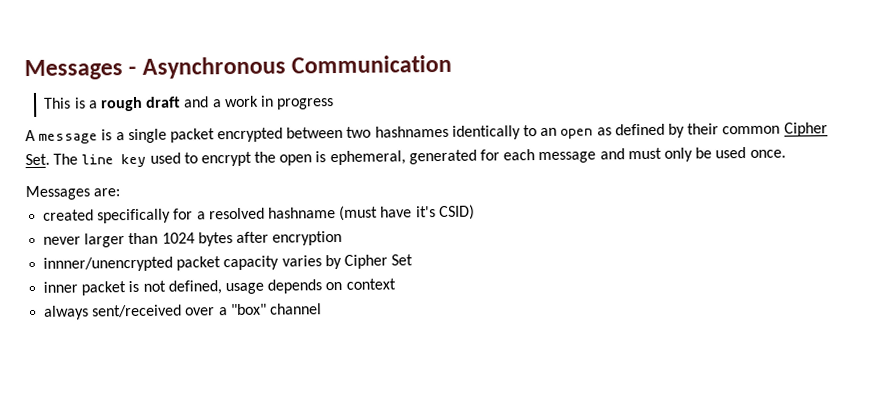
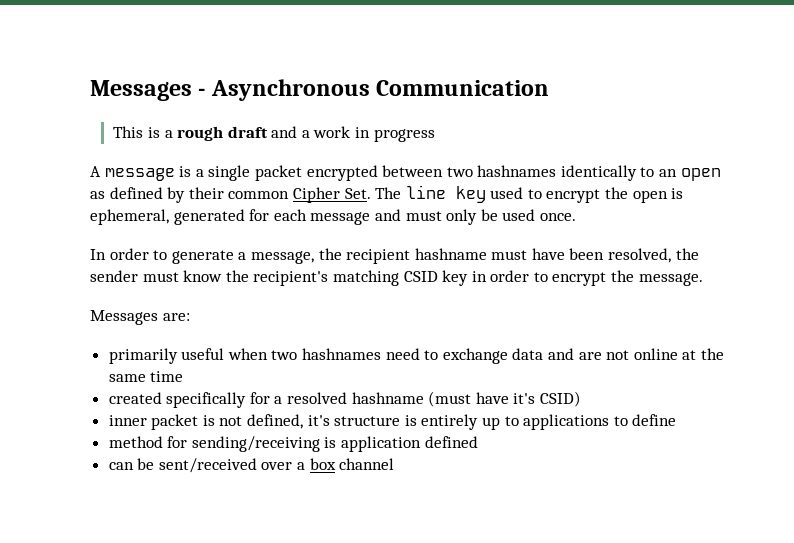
+ In order to generate a message, the recipient hashname must have been resolved, the sender must know the recipient's matching CSID key in order to encrypt the message.
  Messages are:
+ primarily useful when two hashnames need to exchange data and are not online at the same time
- never larger than 1024 bytes after encryption
- innner/unencrypted packet capacity varies by Cipher Set
- inner packet is not defined, usage depends on context
- always sent/received over a "box" channel
+ inner packet is not defined, it's structure is entirely up to applications to define
+ method for sending/receiving is application defined
+ can be sent/received over a box channel

